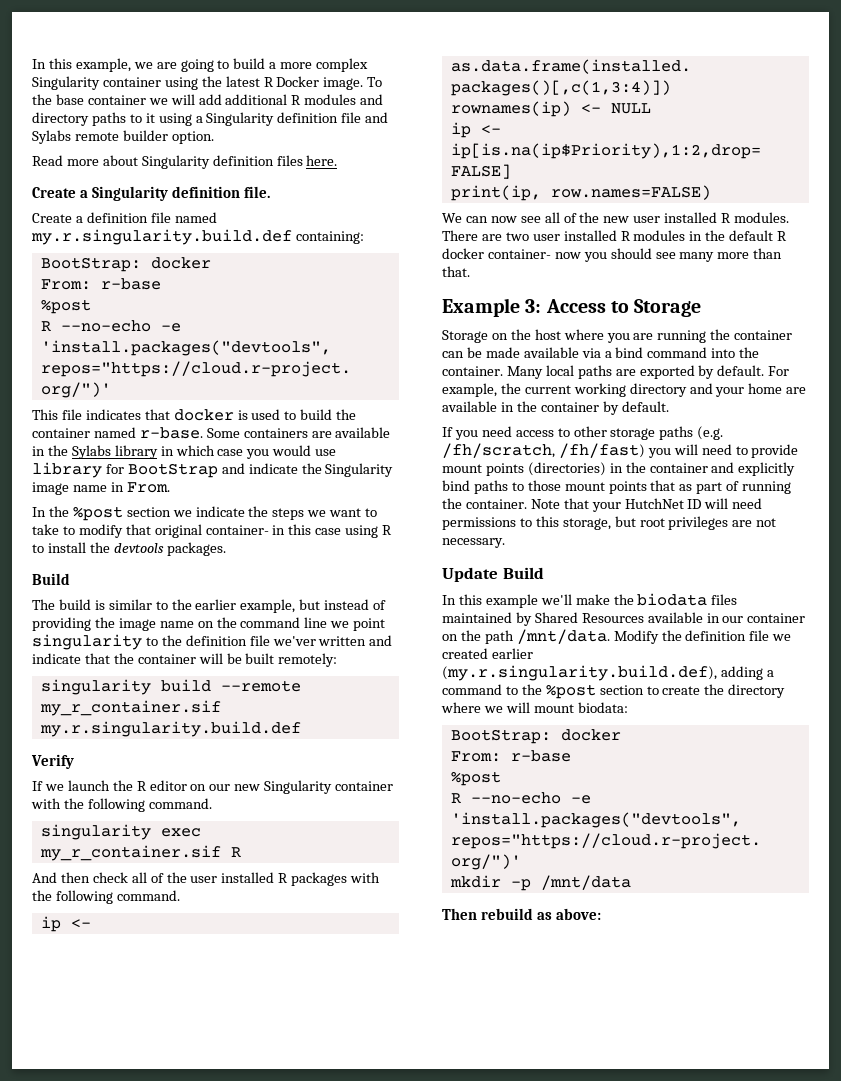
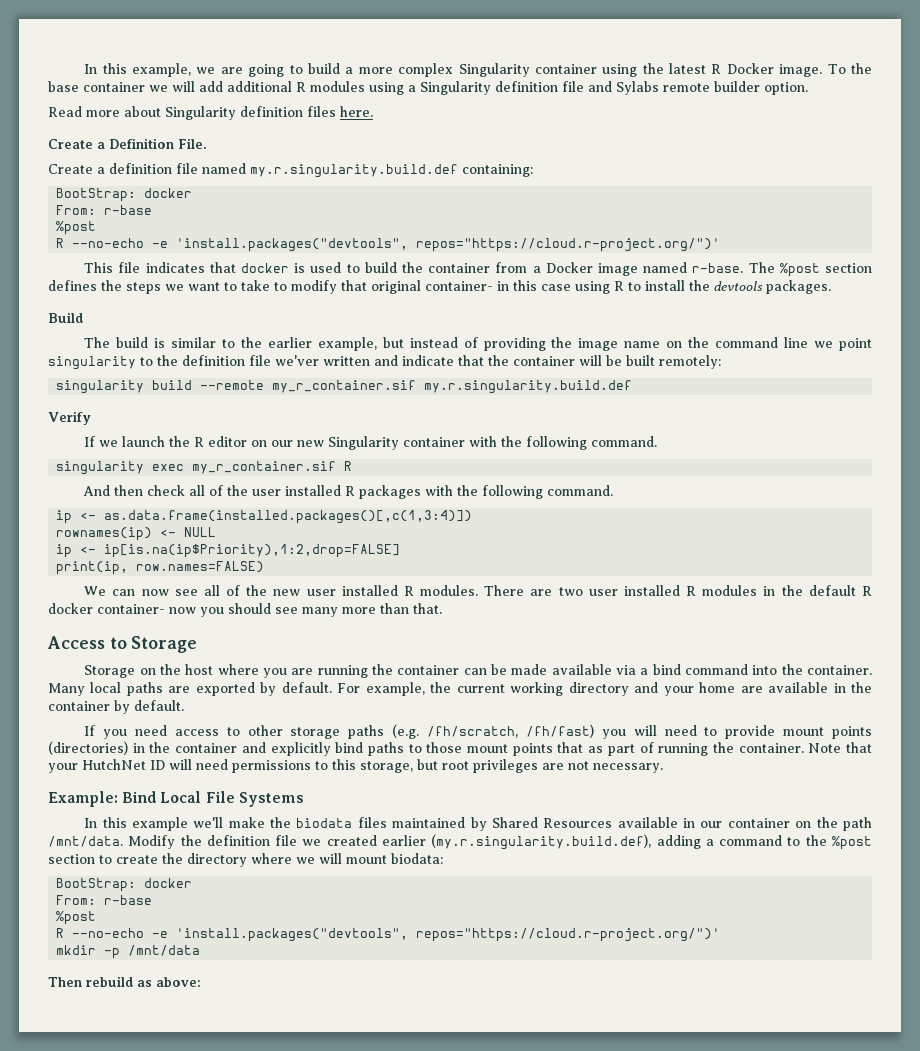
- To the base container we will add additional R modules and directory paths to it using a Singularity definition file and Sylabs remote builder option.
+ To the base container we will add additional R modules using a Singularity definition file and Sylabs remote builder option.
- Create a Singularity definition file.
+ Create a Definition File.
- This file indicates that docker is used to build the container named r-base. Some containers are available in the Sylabs library in which case you would use library for BootStrap and indicate the Singularity image name in From.
- In the %post section we indicate the steps we want to take to modify that original container- in this case using R to install the devtools packages.
+ This file indicates that docker is used to build the container from a Docker image named r-base. The %post section defines the steps we want to take to modify that original container- in this case using R to install the devtools packages.
- Example 3: Access to Storage
+ Access to Storage
- Update Build
+ Example: Bind Local File Systems

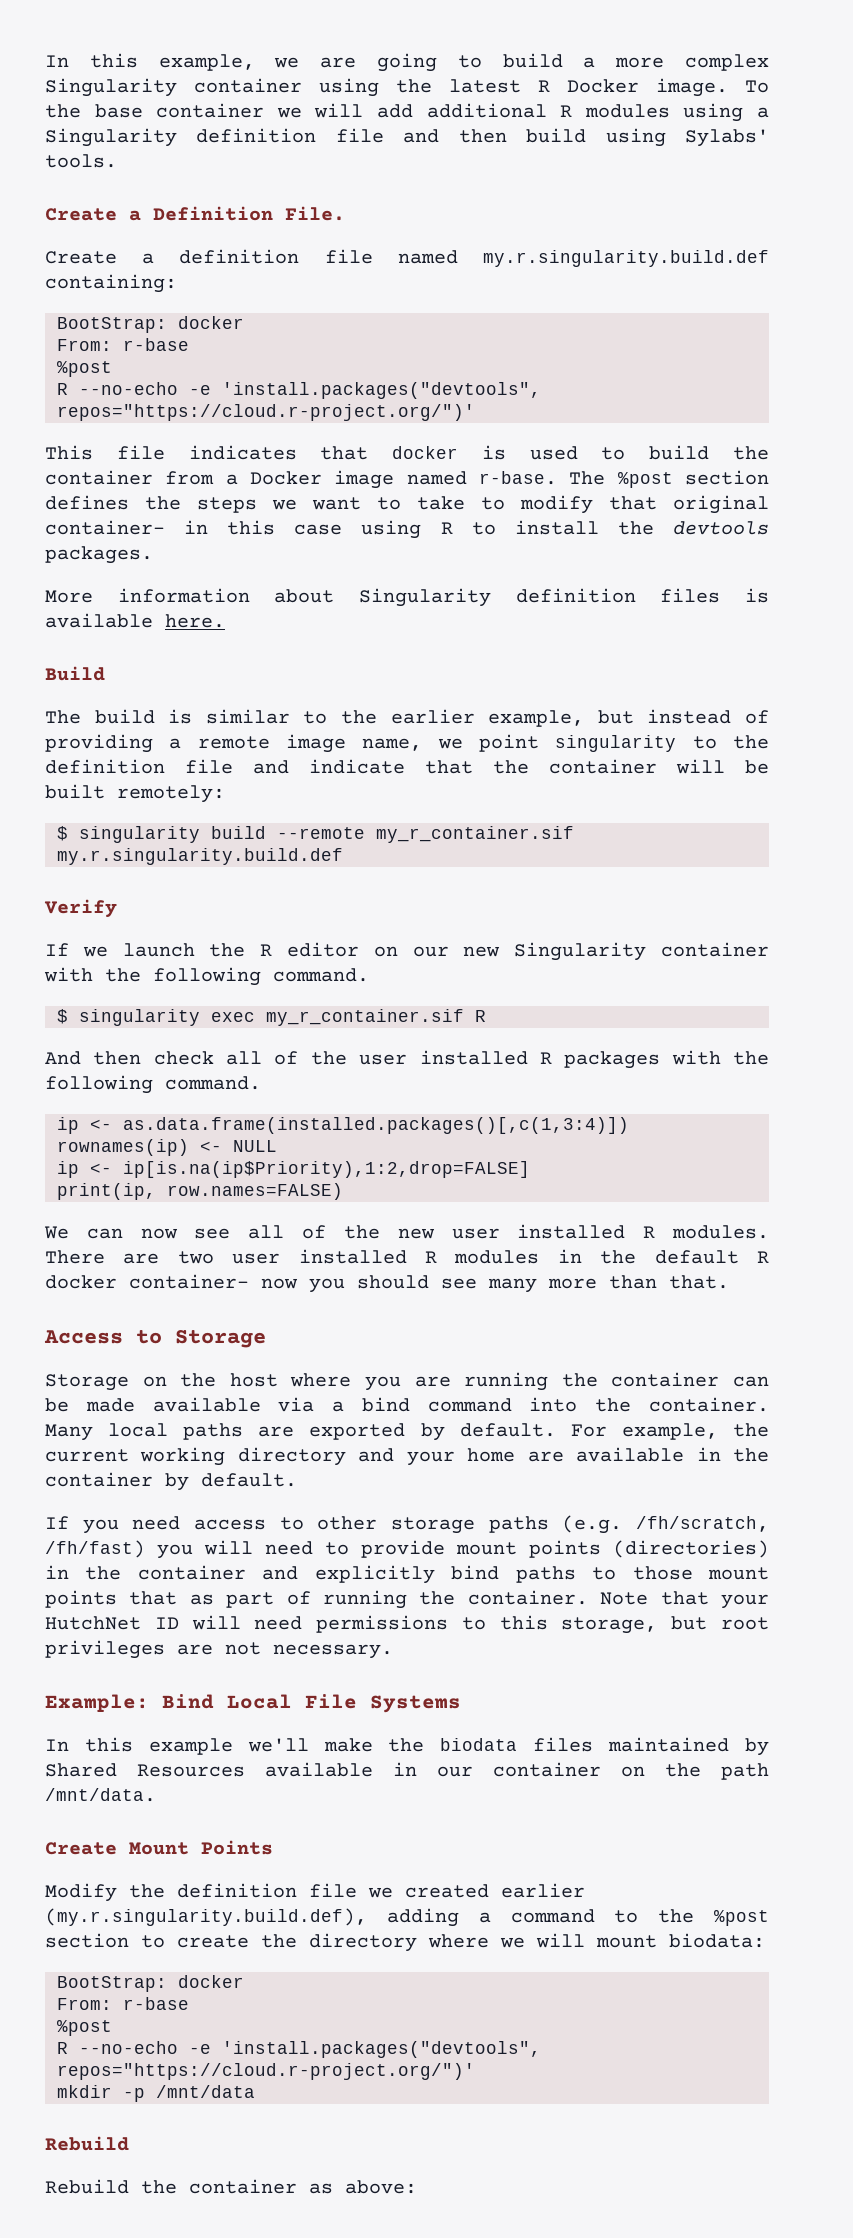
- To the base container we will add additional R modules using a Singularity definition file and Sylabs remote builder option.
- Read more about Singularity definition files here.
+ To the base container we will add additional R modules using a Singularity definition file and then build using Sylabs' tools.
+ More information about Singularity definition files is available here.
- The build is similar to the earlier example, but instead of providing the image name on the command line we point singularity to the definition file we'ver written and indicate that the container will be built remotely:
+ The build is similar to the earlier example, but instead of providing a remote image name, we point singularity to the definition file and indicate that the container will be built remotely:
- singularity build --remote my_r_container.sif my.r.singularity.build.def
+ $ singularity build --remote my_r_container.sif my.r.singularity.build.def
- singularity exec my_r_container.sif R
+ $ singularity exec my_r_container.sif R
- In this example we'll make the biodata files maintained by Shared Resources available in our container on the path /mnt/data. Modify the definition file we created earlier (my.r.singularity.build.def), adding a command to the %post section to create the directory where we will mount biodata:
+ In this example we'll make the biodata files maintained by Shared Resources available in our container on the path /mnt/data.
+ Create Mount Points
+ Modify the definition file we created earlier (my.r.singularity.build.def), adding a command to the %post section to create the directory where we will mount biodata:
  mkdir -p /mnt/data
- Then rebuild as above:
+ Rebuild
+ Rebuild the container as above:

